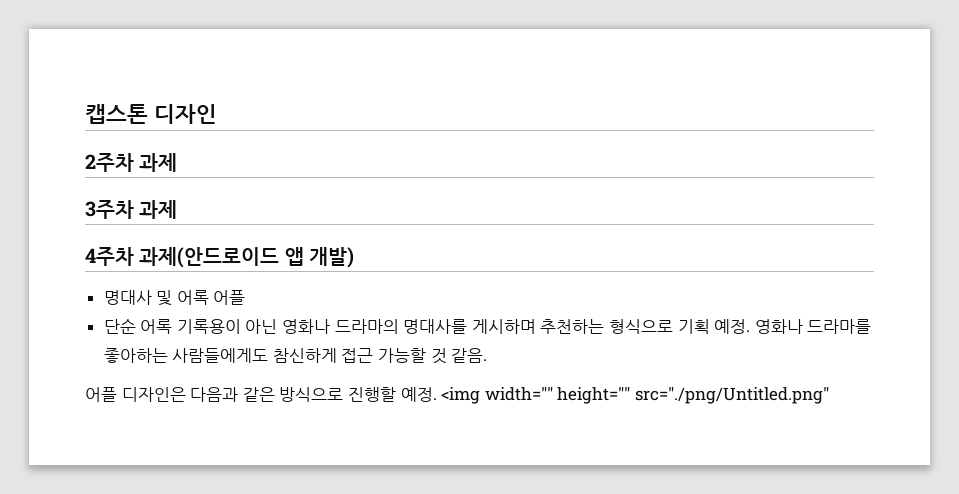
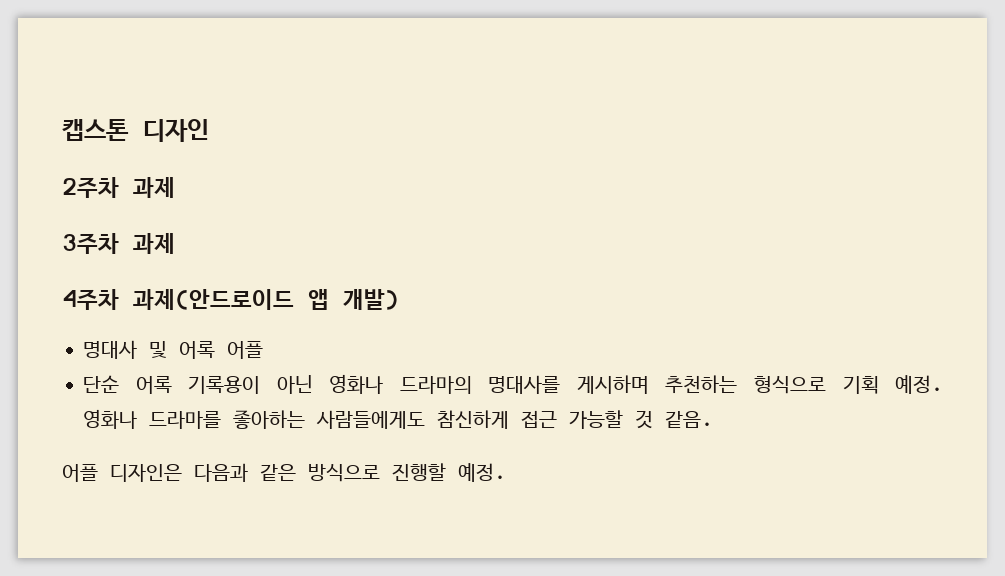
- <img width="" height="" src="./png/Untitled.png"

